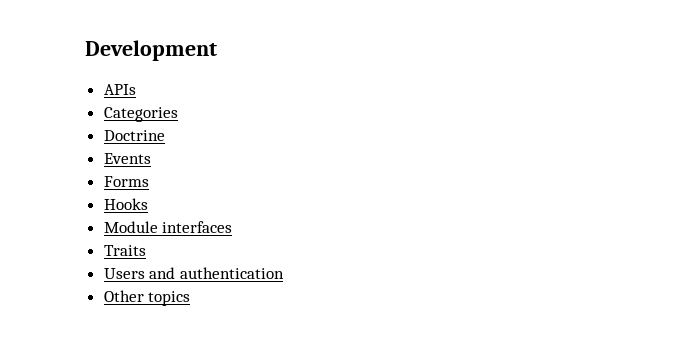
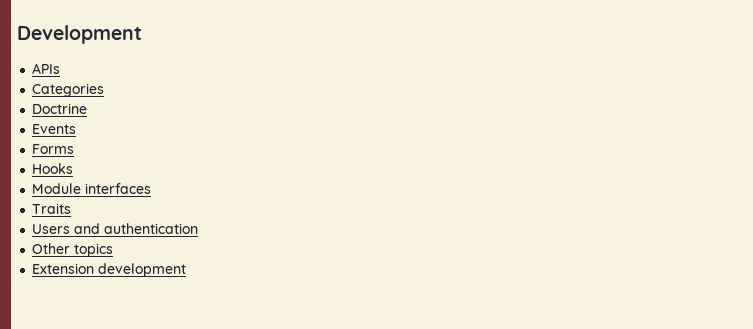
+ Extension development

